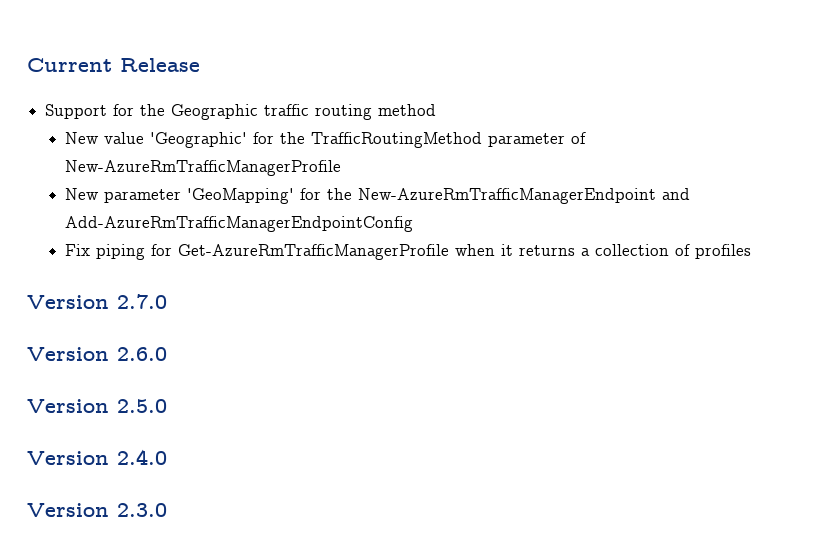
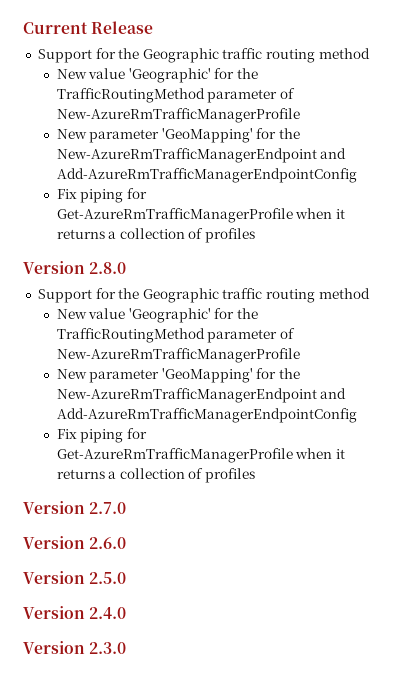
+ Version 2.8.0
+ Support for the Geographic traffic routing method
+ New value 'Geographic' for the TrafficRoutingMethod parameter of New-AzureRmTrafficManagerProfile
+ New parameter 'GeoMapping' for the New-AzureRmTrafficManagerEndpoint and Add-AzureRmTrafficManagerEndpointConfig
+ Fix piping for Get-AzureRmTrafficManagerProfile when it returns a collection of profiles

